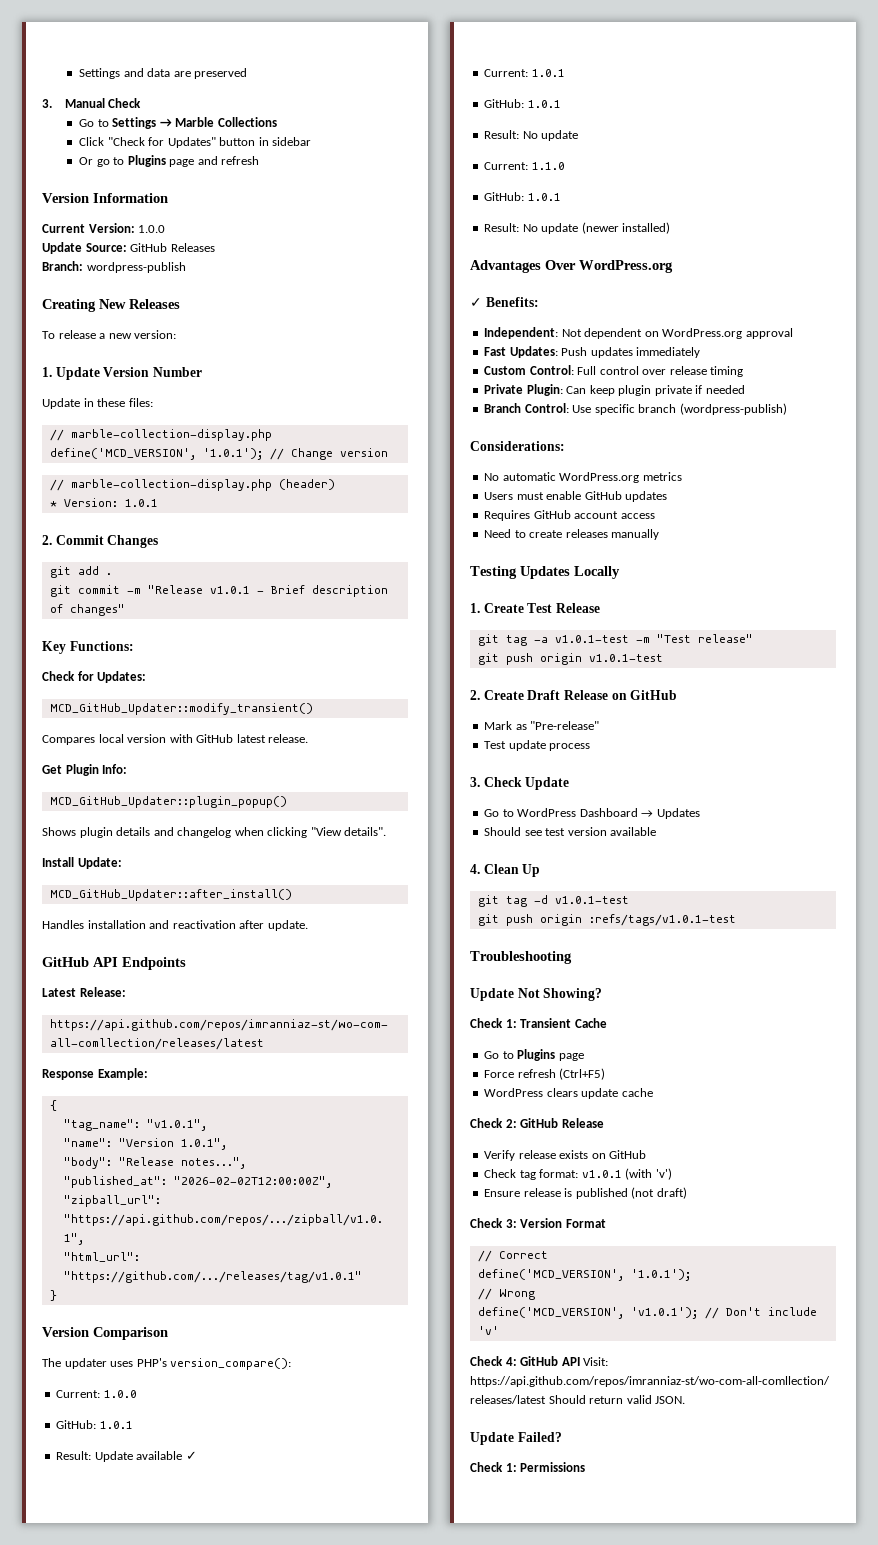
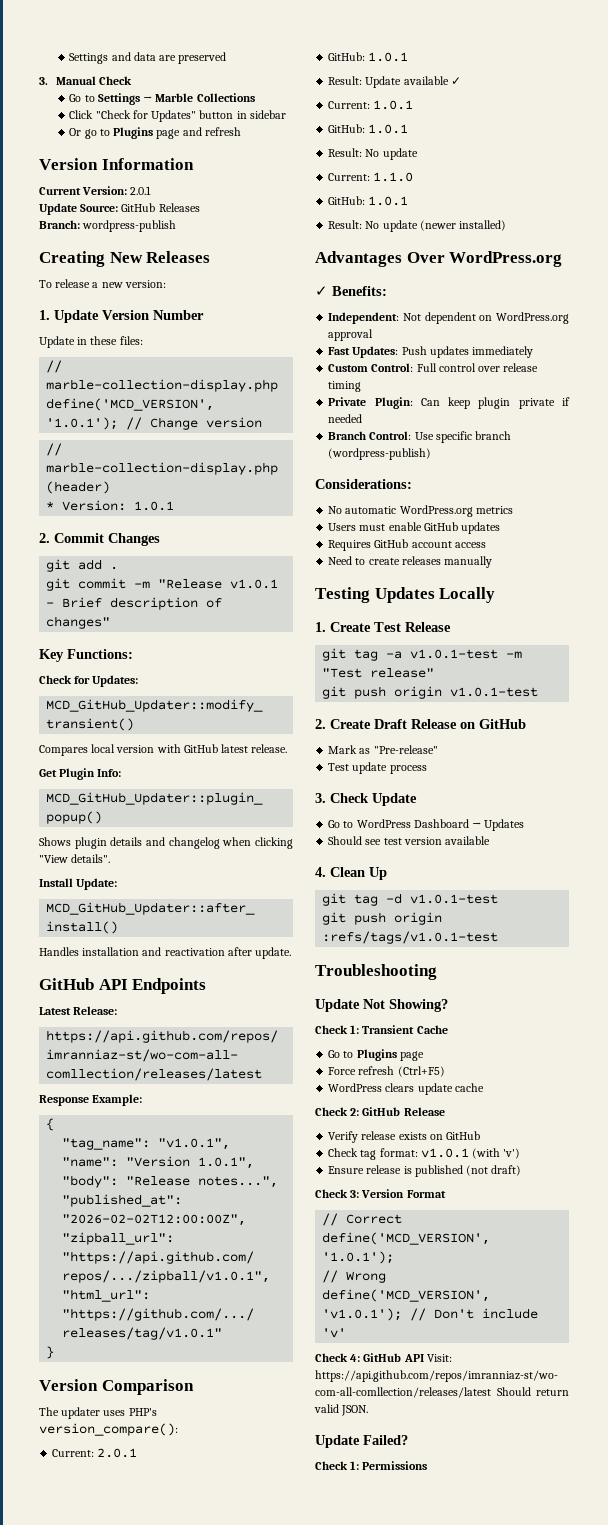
- Current Version: 1.0.0
+ Current Version: 2.0.1
- Current: 1.0.0
+ Current: 2.0.1

